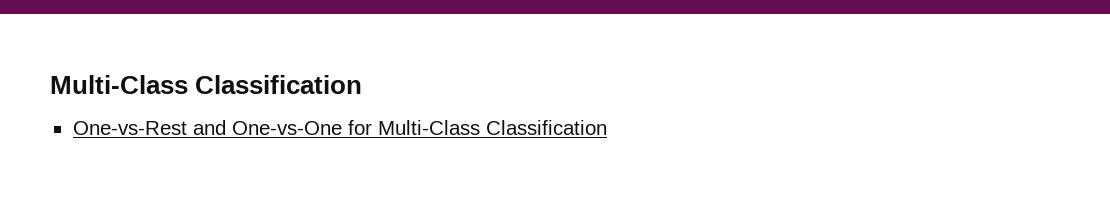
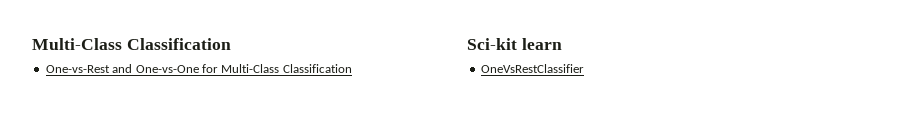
+ Sci-kit learn
+ OneVsRestClassifier

